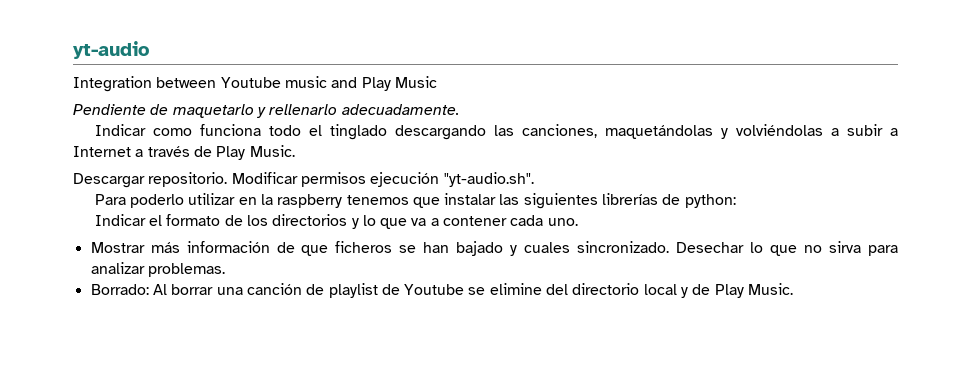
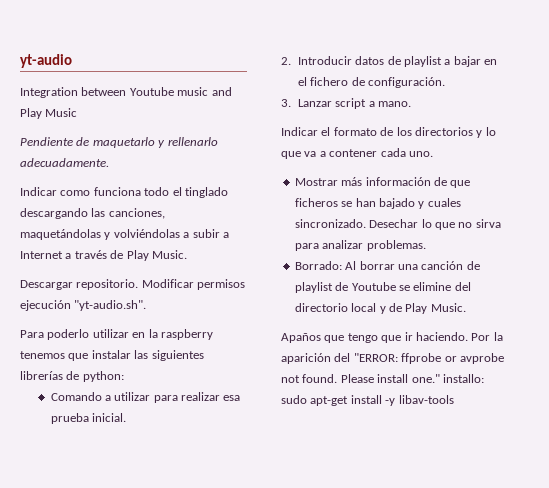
+ Comando a utilizar para realizar esa prueba inicial.
+ 2. Introducir datos de playlist a bajar en el fichero de configuración.
+ 3. Lanzar script a mano.
+ Apaños que tengo que ir haciendo. Por la aparición del "ERROR: ffprobe or avprobe not found. Please install one." installo: sudo apt-get install -y libav-tools

